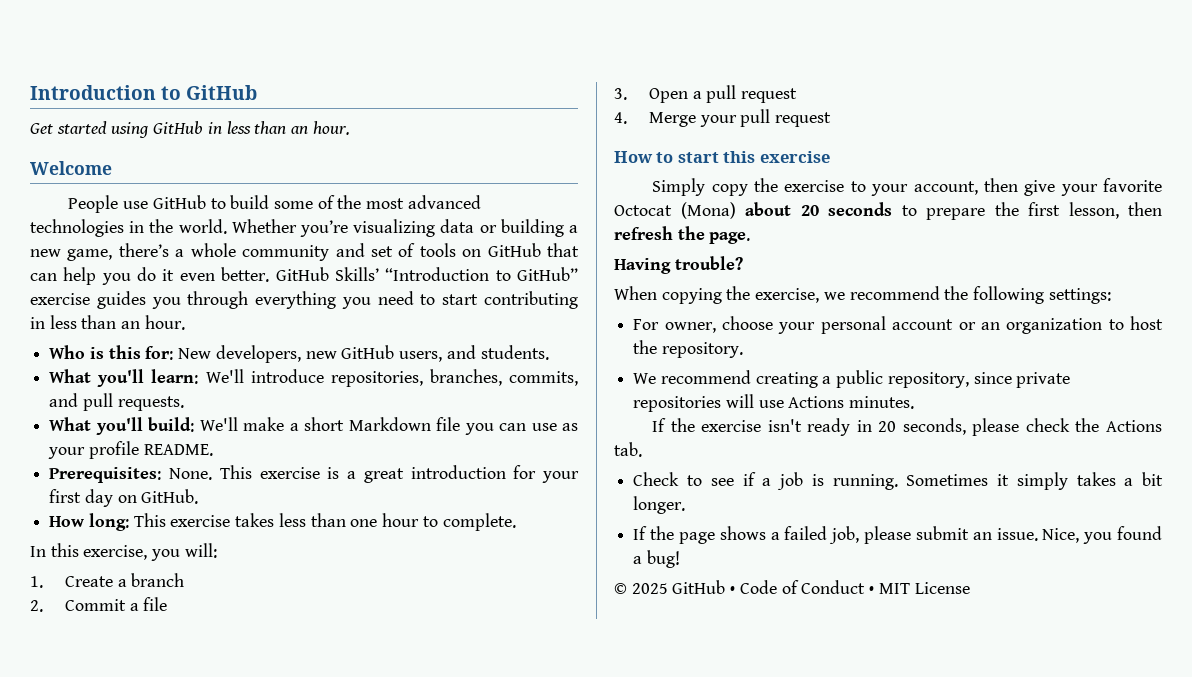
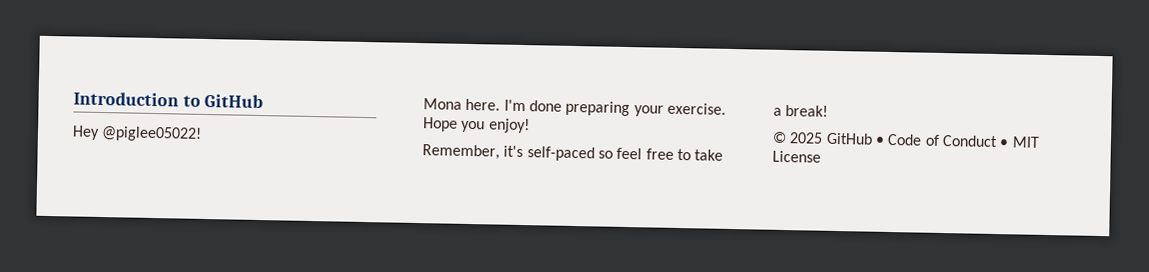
- Get started using GitHub in less than an hour.
- Welcome
- People use GitHub to build some of the most advanced technologies in the world. Whether you’re visualizing data or building a new game, there’s a whole community and set of tools on GitHub that can help you do it even better. GitHub Skills’ “Introduction to GitHub” exercise guides you through everything you need to start contributing in less than an hour.
- Who is this for: New developers, new GitHub users, and students.
- What you'll learn: We'll introduce repositories, branches, commits, and pull requests.
- What you'll build: We'll make a short Markdown file you can use as your profile README.
- Prerequisites: None. This exercise is a great introduction for your first day on GitHub.
- How long: This exercise takes less than one hour to complete.
- In this exercise, you will:
- 1. Create a branch
- 2. Commit a file
- 3. Open a pull request
- 4. Merge your pull request
- How to start this exercise
- Simply copy the exercise to your account, then give your favorite Octocat (Mona) about 20 seconds to prepare the first lesson, then refresh the page.
- Having trouble?
- When copying the exercise, we recommend the following settings:
- For owner, choose your personal account or an organization to host the repository.
- We recommend creating a public repository, since private repositories will use Actions minutes.
- If the exercise isn't ready in 20 seconds, please check the Actions tab.
- Check to see if a job is running. Sometimes it simply takes a bit longer.
- If the page shows a failed job, please submit an issue. Nice, you found a bug!
+ Hey @piglee05022!
+ Mona here. I'm done preparing your exercise. Hope you enjoy!
+ Remember, it's self-paced so feel free to take a break!

